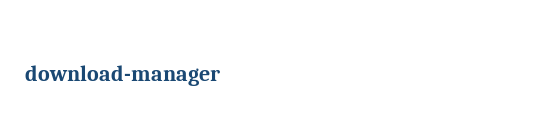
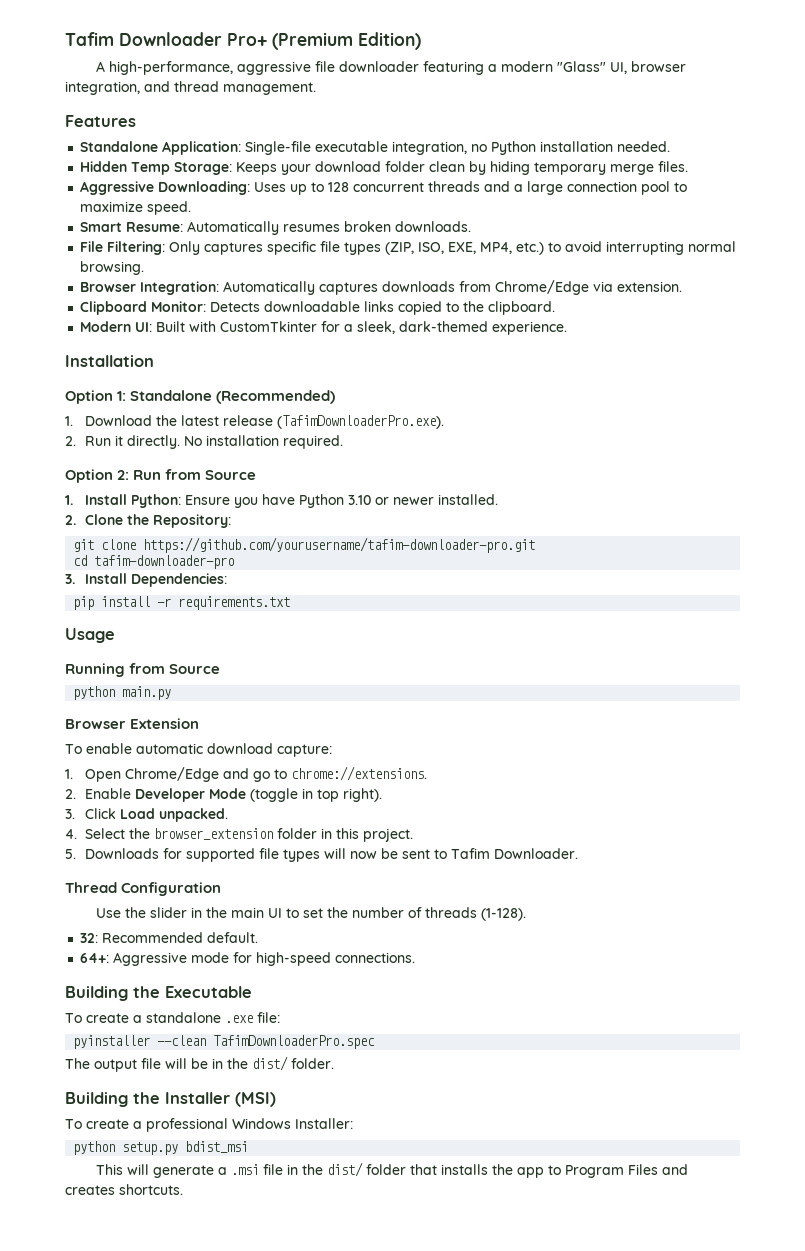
- download-manager
+ Tafim Downloader Pro+ (Premium Edition)
+ A high-performance, aggressive file downloader featuring a modern "Glass" UI, browser integration, and thread management.
+ Features
+ Standalone Application: Single-file executable integration, no Python installation needed.
+ Hidden Temp Storage: Keeps your download folder clean by hiding temporary merge files.
+ Aggressive Downloading: Uses up to 128 concurrent threads and a large connection pool to maximize speed.
+ Smart Resume: Automatically resumes broken downloads.
+ File Filtering: Only captures specific file types (ZIP, ISO, EXE, MP4, etc.) to avoid interrupting normal browsing.
+ Browser Integration: Automatically captures downloads from Chrome/Edge via extension.
+ Clipboard Monitor: Detects downloadable links copied to the clipboard.
+ Modern UI: Built with CustomTkinter for a sleek, dark-themed experience.
+ Installation
+ Option 1: Standalone (Recommended)
+ 1. Download the latest release (TafimDownloaderPro.exe).
+ 2. Run it directly. No installation required.
+ Option 2: Run from Source
+ 1. Install Python: Ensure you have Python 3.10 or newer installed.
+ 2. Clone the Repository:
+ git clone https://github.com/yourusername/tafim-downloader-pro.git
+ cd tafim-downloader-pro
+ 3. Install Dependencies:
+ pip install -r requirements.txt
+ Usage
+ Running from Source
+ python main.py
+ Browser Extension
+ To enable automatic download capture:
+ 1. Open Chrome/Edge and go to chrome://extensions.
+ 2. Enable Developer Mode (toggle in top right).
+ 3. Click Load unpacked.
+ 4. Select the browser_extension folder in this project.
+ 5. Downloads for supported file types will now be sent to Tafim Downloader.
+ Thread Configuration
+ Use the slider in the main UI to set the number of threads (1-128).
+ 32: Recommended default.
+ 64+: Aggressive mode for high-speed connections.
+ Building the Executable
+ To create a standalone .exe file:
+ pyinstaller --clean TafimDownloaderPro.spec
+ The output file will be in the dist/ folder.
+ Building the Installer (MSI)
+ To create a professional Windows Installer:
+ python setup.py bdist_msi
+ This will generate a .msi file in the dist/ folder that installs the app to Program Files and creates shortcuts.

